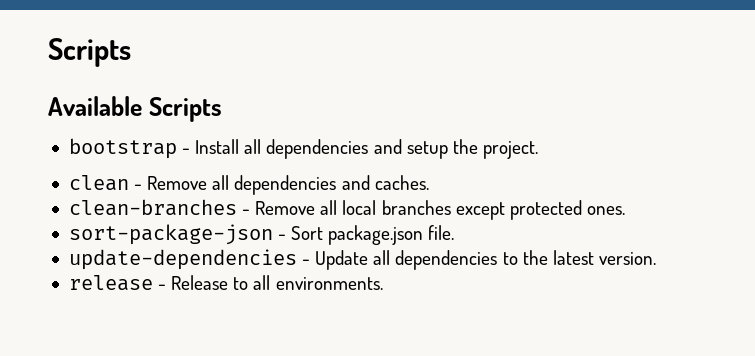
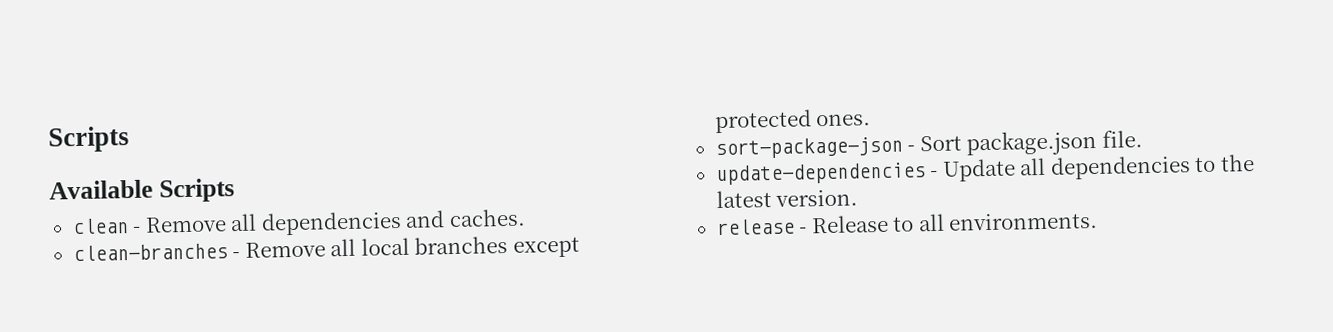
- bootstrap - Install all dependencies and setup the project.

